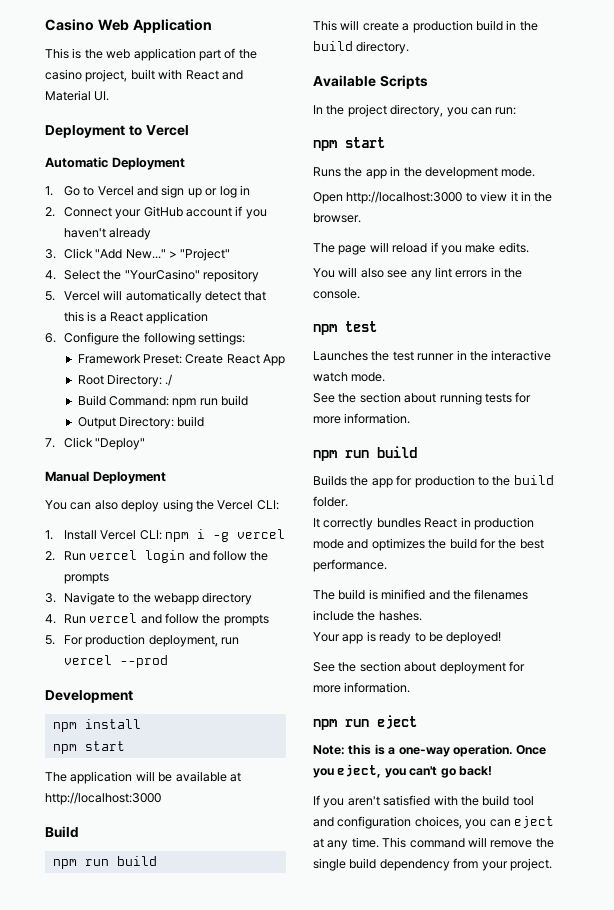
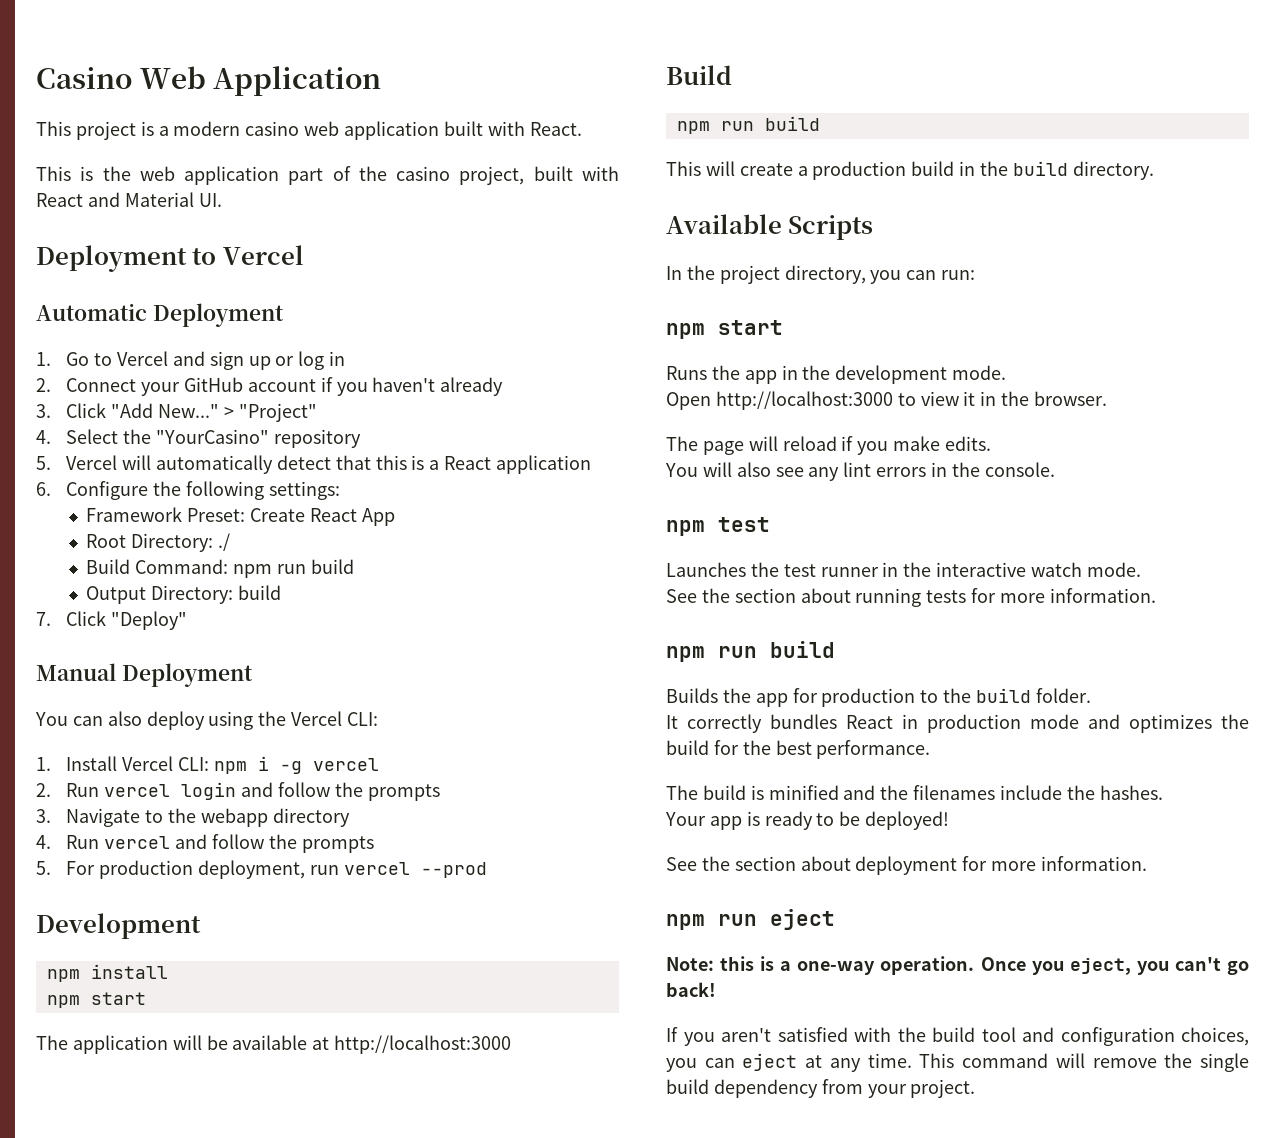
+ This project is a modern casino web application built with React.

